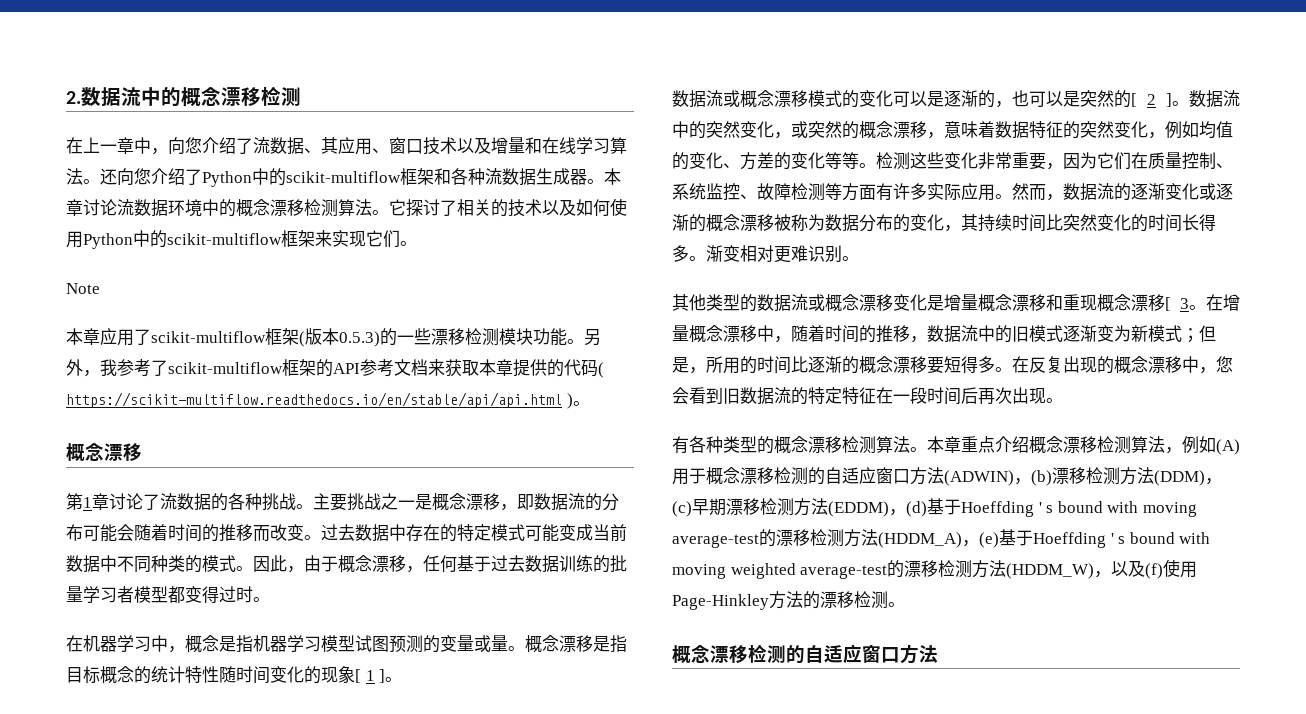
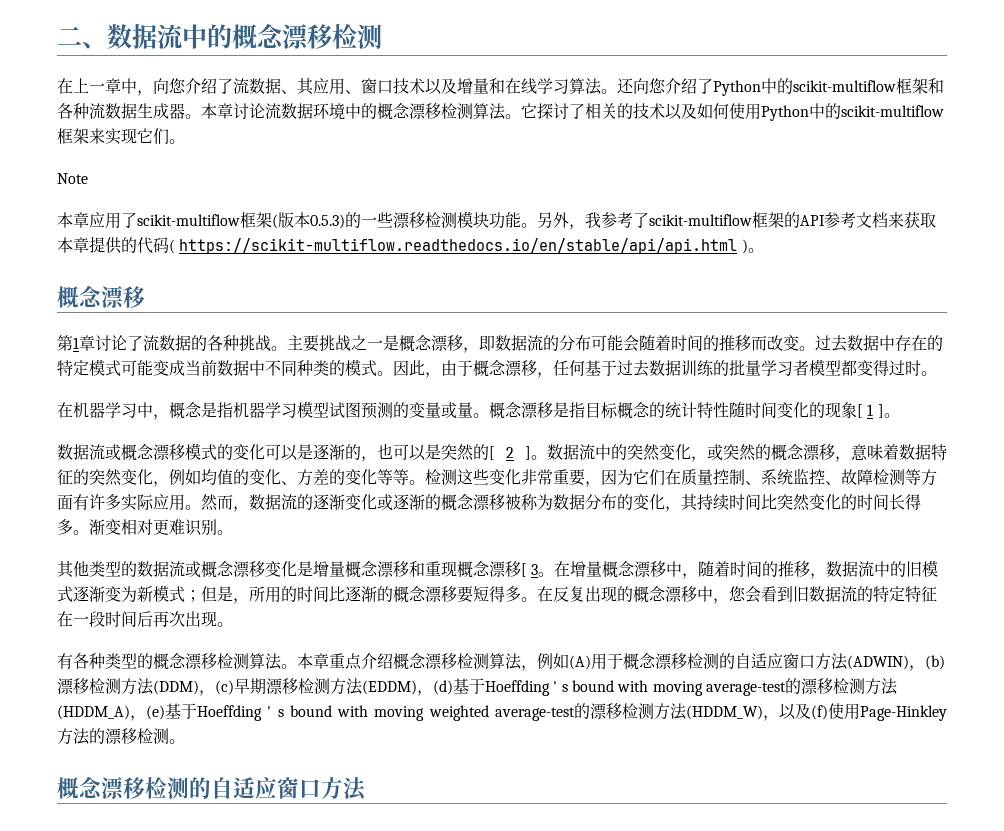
- 2.数据流中的概念漂移检测
+ 二、数据流中的概念漂移检测

